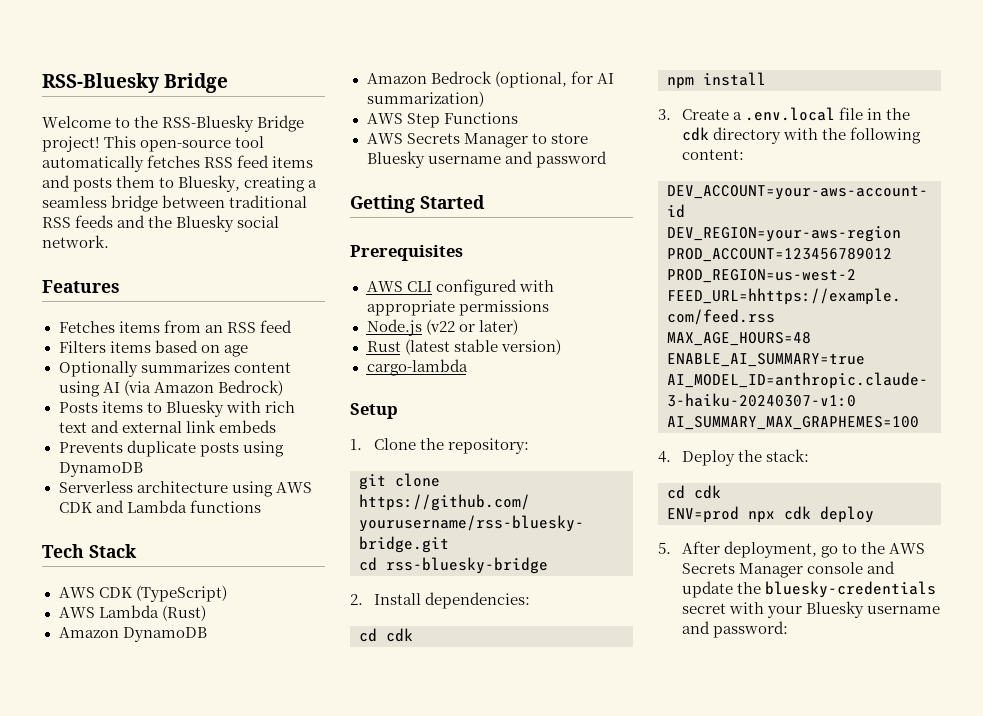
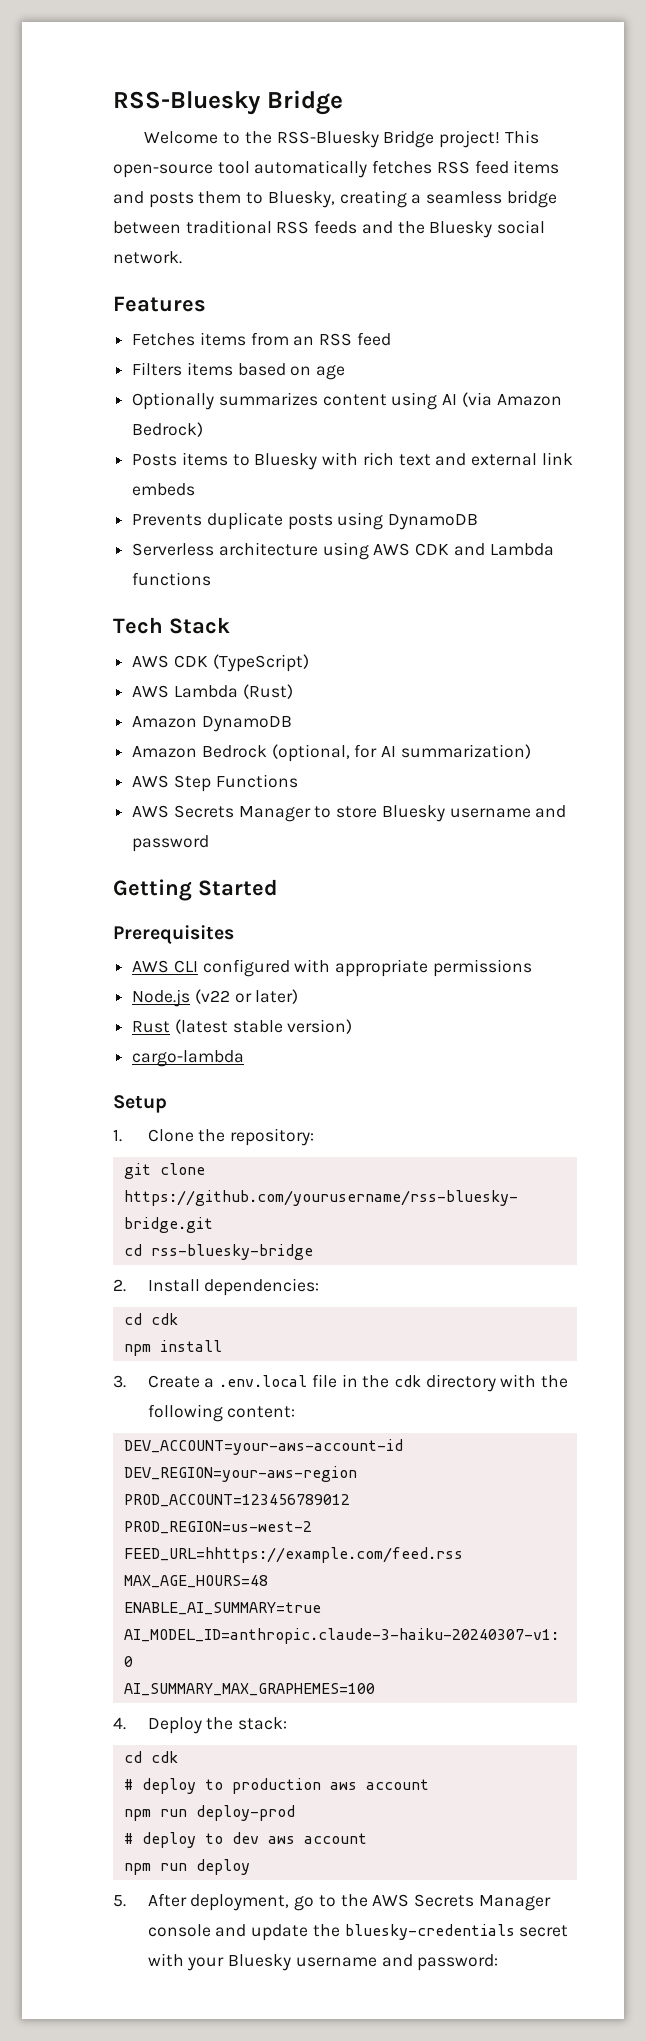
- ENV=prod npx cdk deploy
+ # deploy to production aws account
+ npm run deploy-prod
+ # deploy to dev aws account
+ npm run deploy

